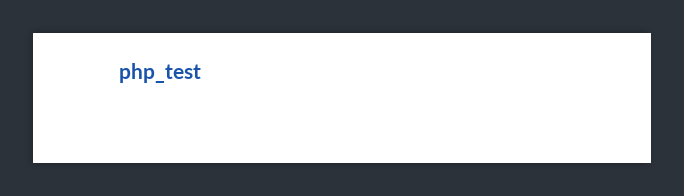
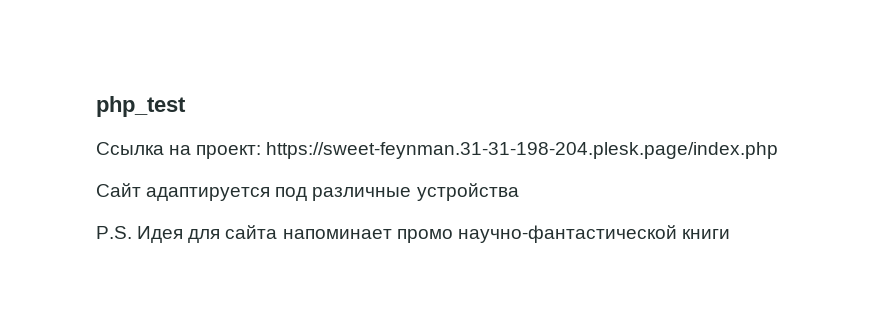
+ Ссылка на проект: https://sweet-feynman.31-31-198-204.plesk.page/index.php
+ Сайт адаптируется под различные устройства
+ P.S. Идея для сайта напоминает промо научно-фантастической книги

